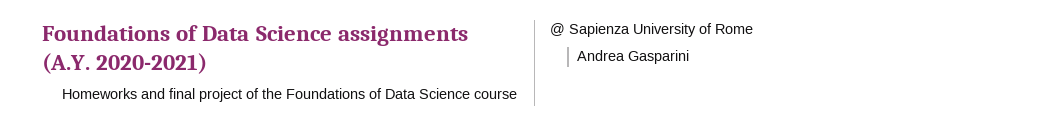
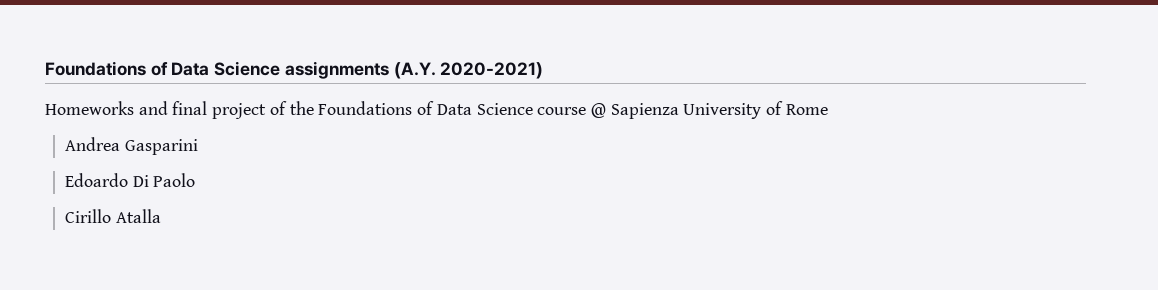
+ Edoardo Di Paolo
+ Cirillo Atalla

